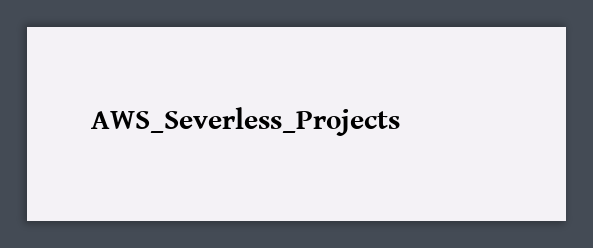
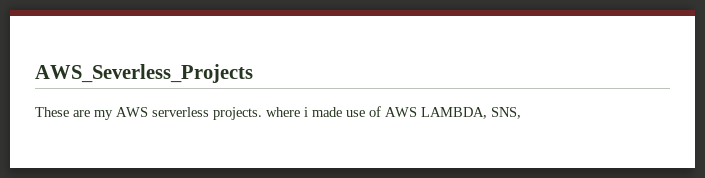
+ These are my AWS serverless projects. where i made use of AWS LAMBDA, SNS,

